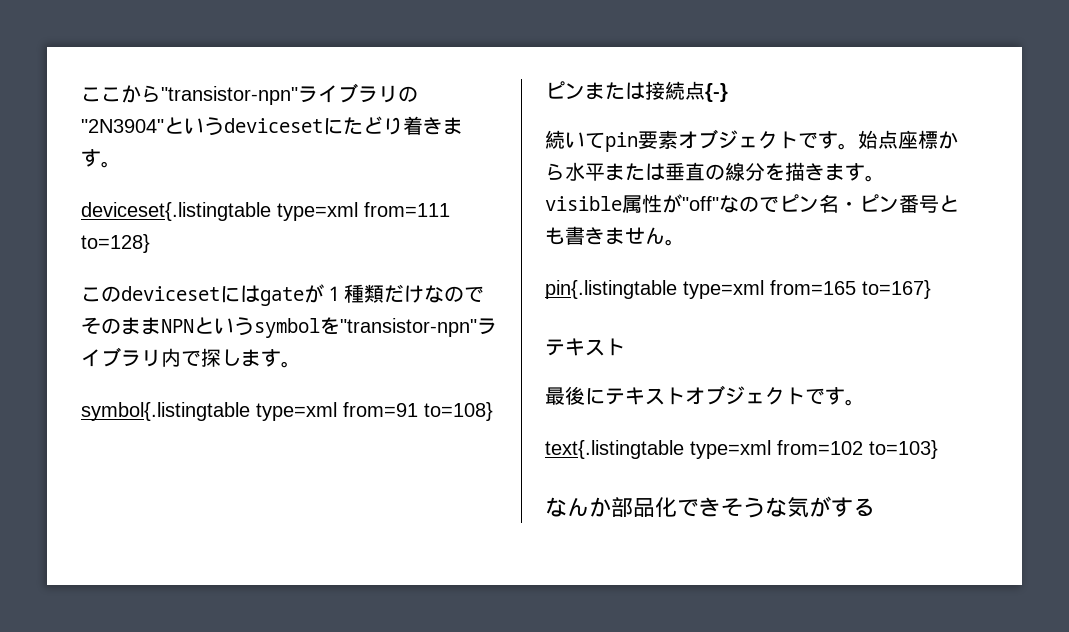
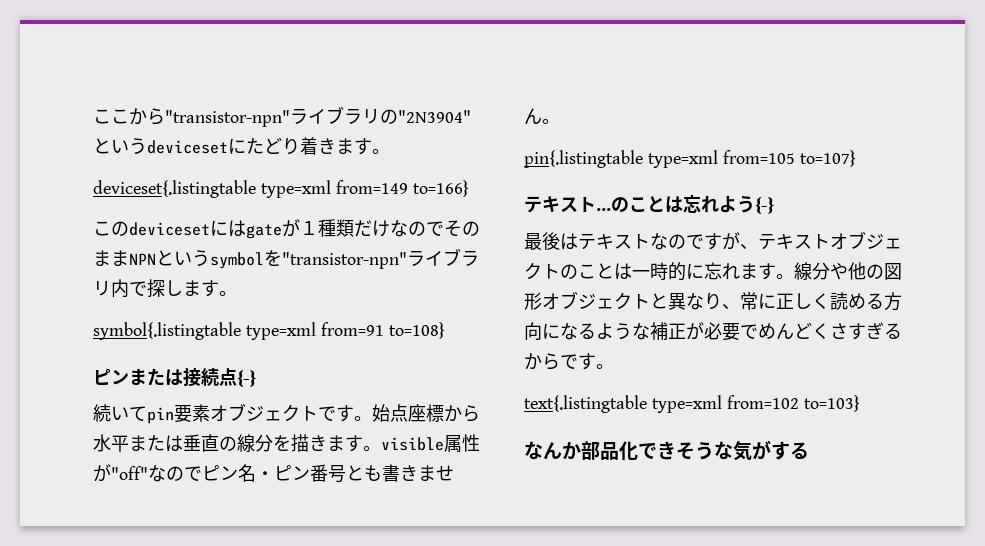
- deviceset{.listingtable type=xml from=111 to=128}
+ deviceset{.listingtable type=xml from=149 to=166}
- pin{.listingtable type=xml from=165 to=167}
- テキスト
- 最後にテキストオブジェクトです。
+ pin{.listingtable type=xml from=105 to=107}
+ テキスト...のことは忘れよう{-}
+ 最後はテキストなのですが、テキストオブジェクトのことは一時的に忘れます。線分や他の図形オブジェクトと異なり、常に正しく読める方向になるような補正が必要でめんどくさすぎるからです。

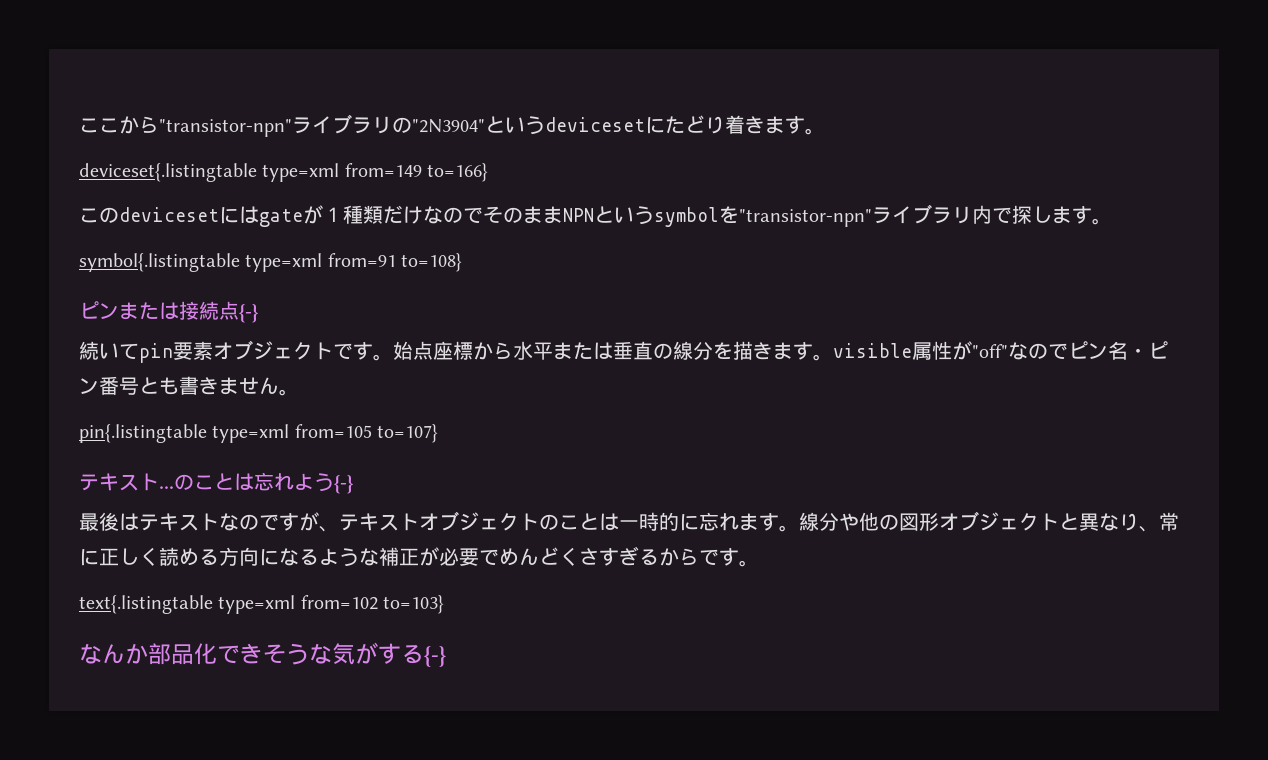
- なんか部品化できそうな気がする
+ なんか部品化できそうな気がする{-}

